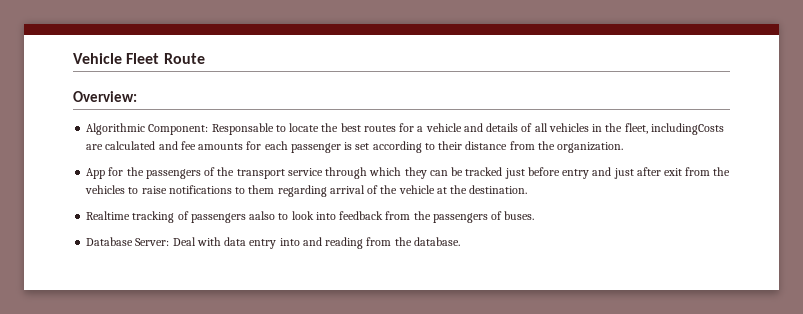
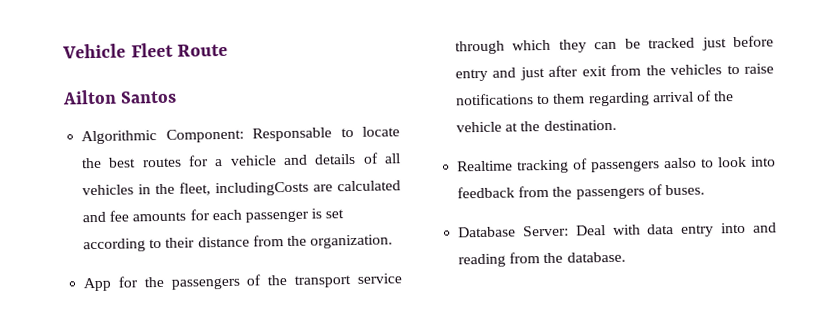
- Overview:
+ Ailton Santos

